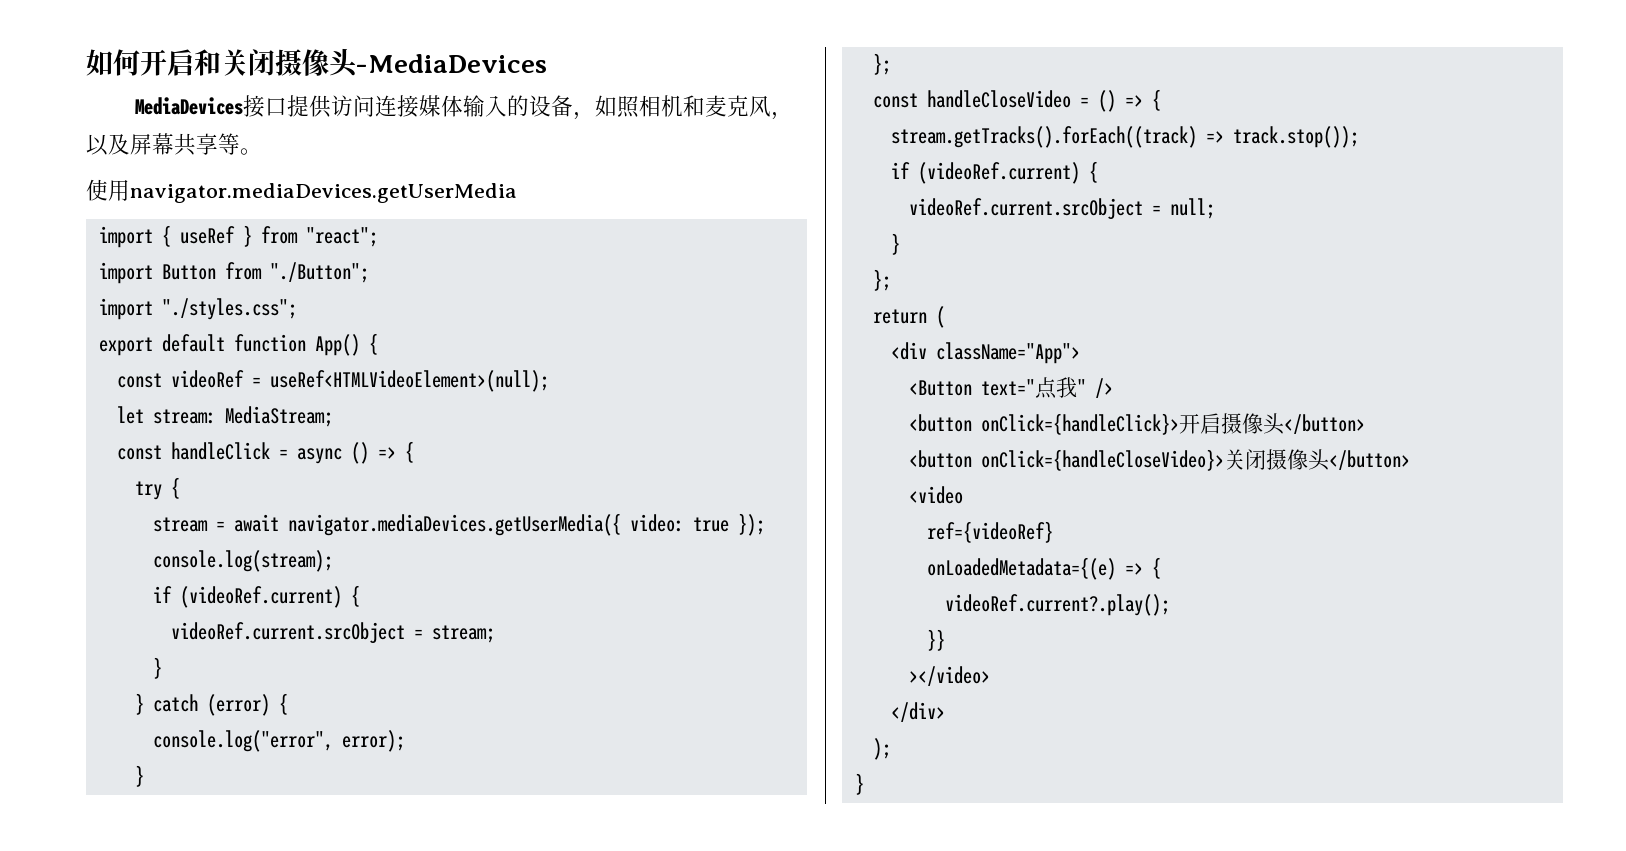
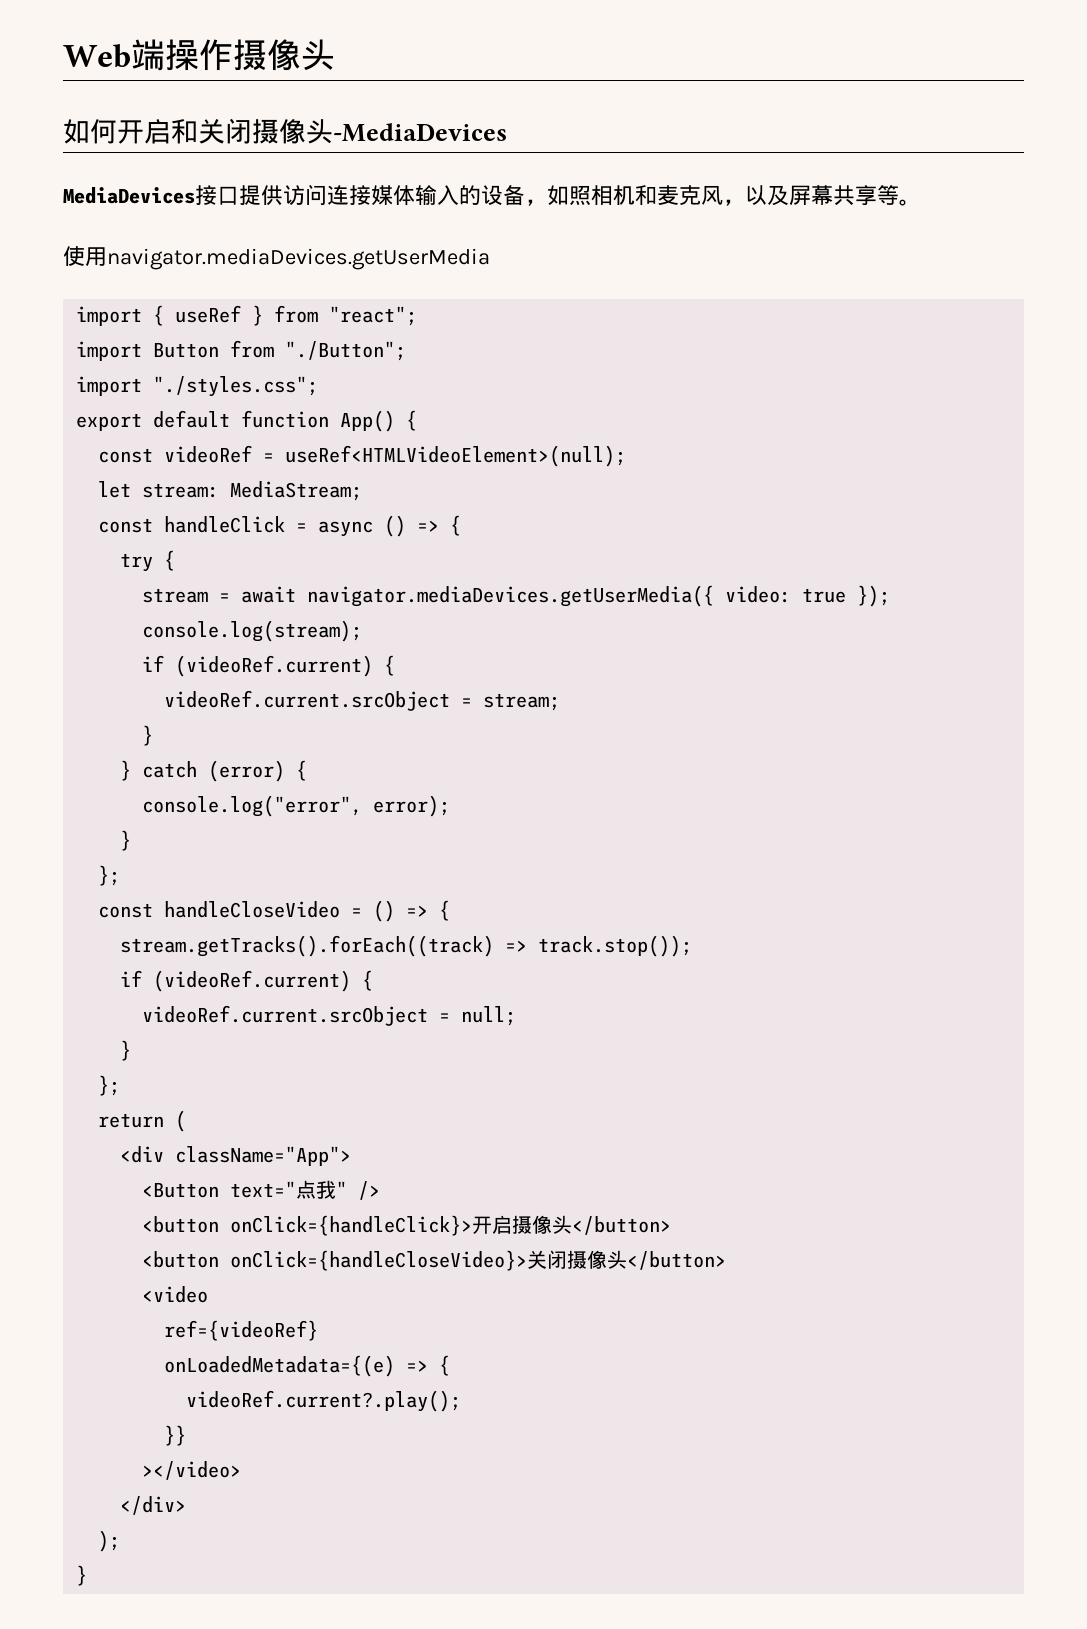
+ Web端操作摄像头

